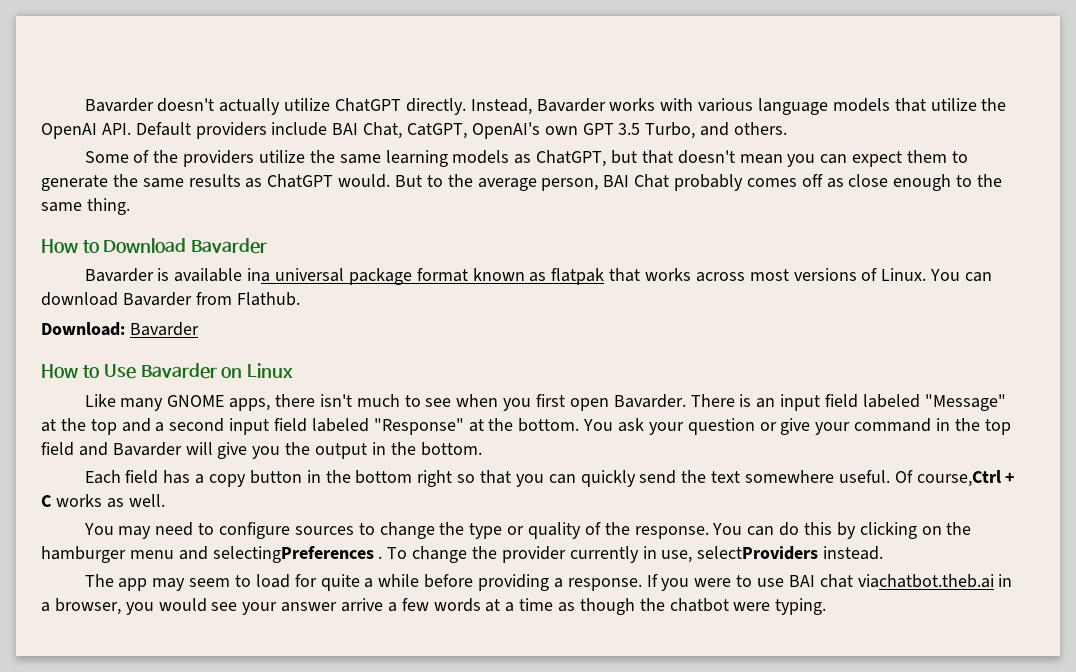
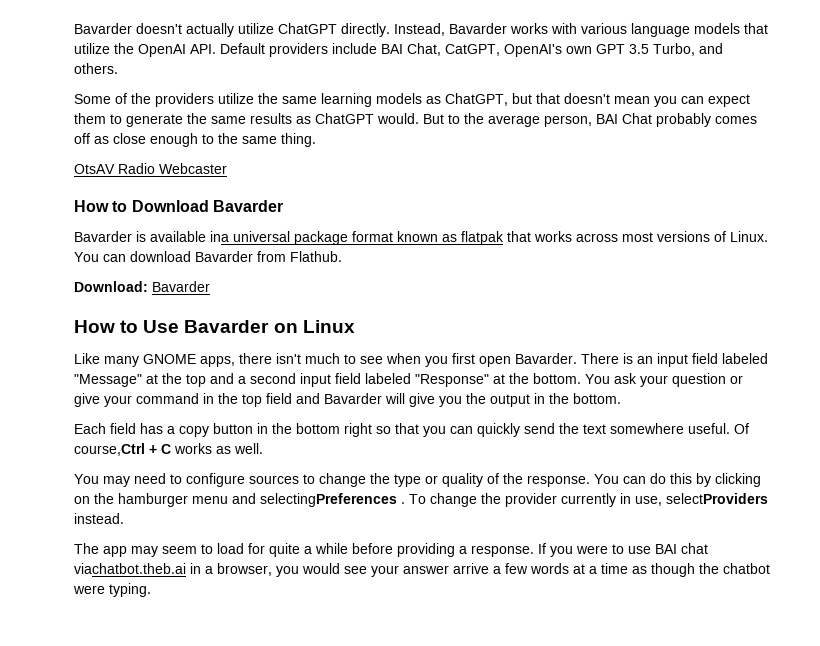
+ OtsAV Radio Webcaster

